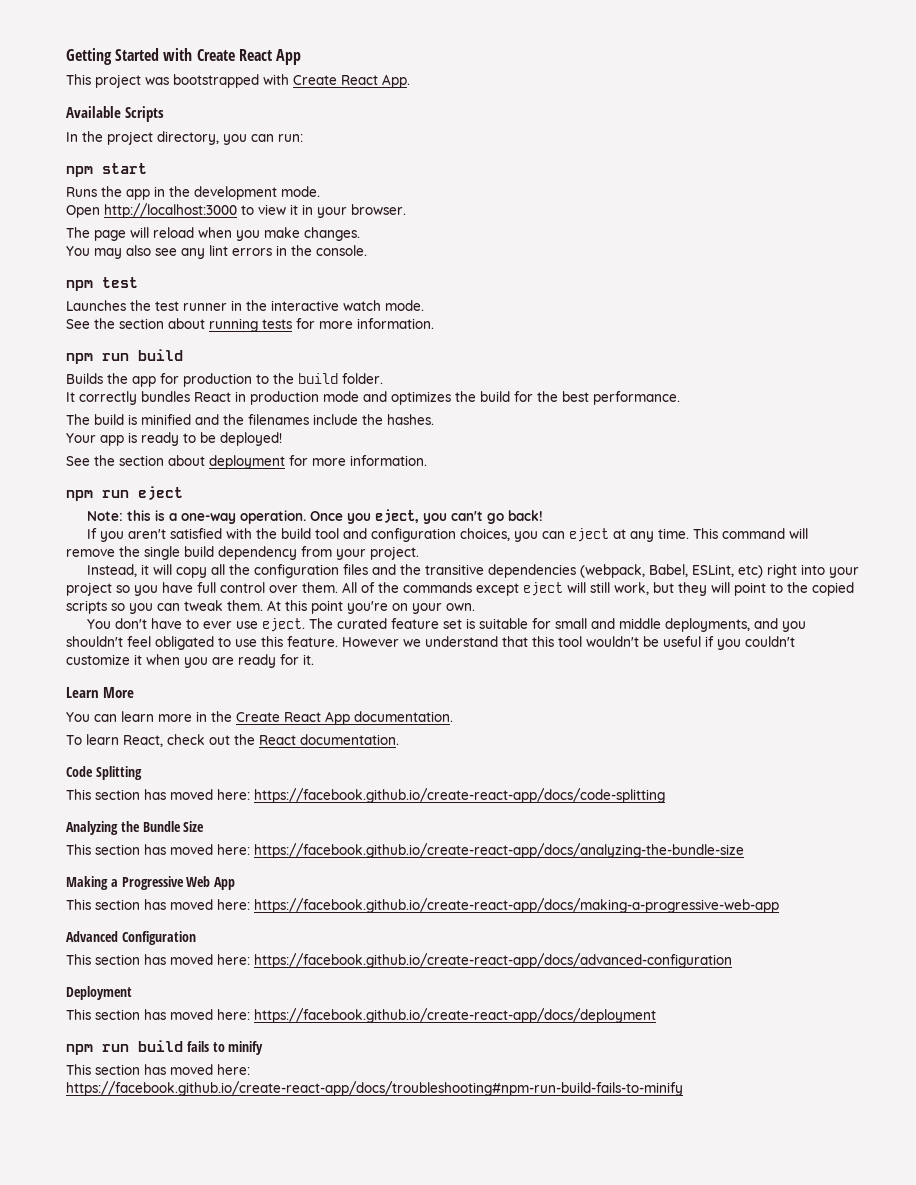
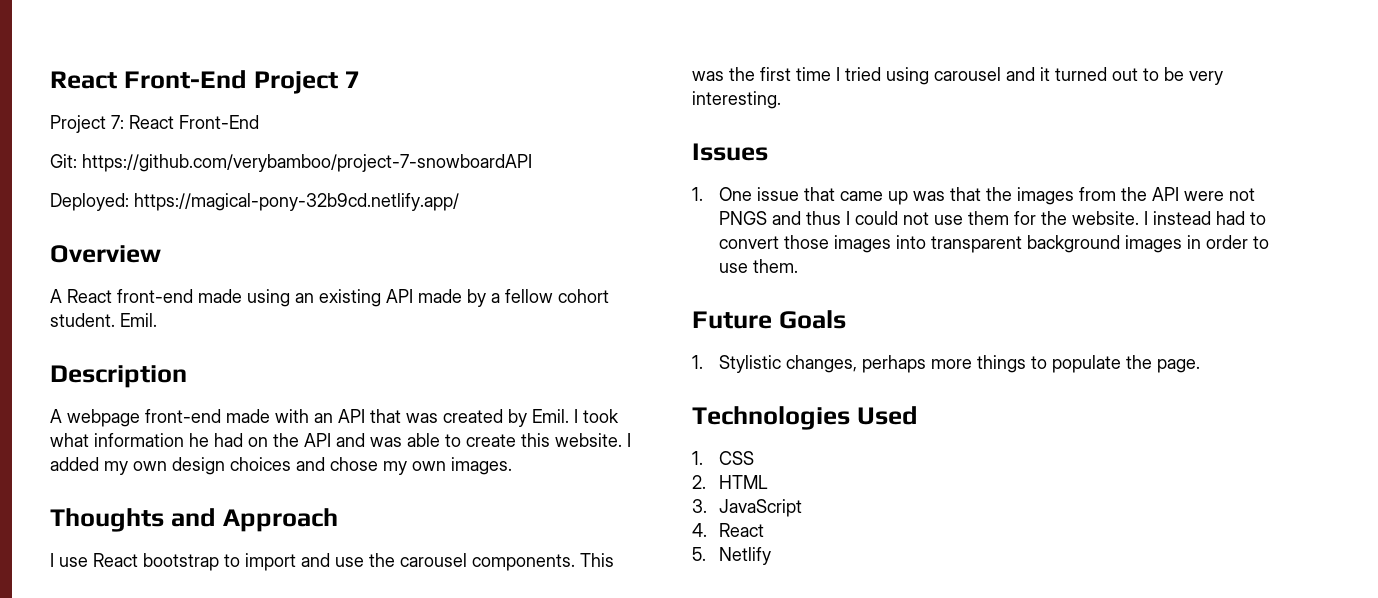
- Getting Started with Create React App
- This project was bootstrapped with Create React App.
- Available Scripts
- In the project directory, you can run:
- npm start
- Runs the app in the development mode.
- Open http://localhost:3000 to view it in your browser.
- The page will reload when you make changes.
- You may also see any lint errors in the console.
- npm test
- Launches the test runner in the interactive watch mode.
- See the section about running tests for more information.
- npm run build
- Builds the app for production to the build folder.
- It correctly bundles React in production mode and optimizes the build for the best performance.
- The build is minified and the filenames include the hashes.
- Your app is ready to be deployed!
- See the section about deployment for more information.
- npm run eject
- Note: this is a one-way operation. Once you eject, you can't go back!
- If you aren't satisfied with the build tool and configuration choices, you can eject at any time. This command will remove the single build dependency from your project.
- Instead, it will copy all the configuration files and the transitive dependencies (webpack, Babel, ESLint, etc) right into your project so you have full control over them. All of the commands except eject will still work, but they will point to the copied scripts so you can tweak them. At this point you're on your own.
- You don't have to ever use eject. The curated feature set is suitable for small and middle deployments, and you shouldn't feel obligated to use this feature. However we understand that this tool wouldn't be useful if you couldn't customize it when you are ready for it.
- Learn More
- You can learn more in the Create React App documentation.
- To learn React, check out the React documentation.
- Code Splitting
- This section has moved here: https://facebook.github.io/create-react-app/docs/code-splitting
- Analyzing the Bundle Size
- This section has moved here: https://facebook.github.io/create-react-app/docs/analyzing-the-bundle-size
- Making a Progressive Web App
- This section has moved here: https://facebook.github.io/create-react-app/docs/making-a-progressive-web-app
- Advanced Configuration
- This section has moved here: https://facebook.github.io/create-react-app/docs/advanced-configuration
- Deployment
- This section has moved here: https://facebook.github.io/create-react-app/docs/deployment
- npm run build fails to minify
- This section has moved here: https://facebook.github.io/create-react-app/docs/troubleshooting#npm-run-build-fails-to-minify
+ React Front-End Project 7
+ Project 7: React Front-End
+ Git: https://github.com/verybamboo/project-7-snowboardAPI
+ Deployed: https://magical-pony-32b9cd.netlify.app/
+ Overview
+ A React front-end made using an existing API made by a fellow cohort student. Emil.
+ Description
+ A webpage front-end made with an API that was created by Emil. I took what information he had on the API and was able to create this website. I added my own design choices and chose my own images.
+ Thoughts and Approach
+ I use React bootstrap to import and use the carousel components. This was the first time I tried using carousel and it turned out to be very interesting.
+ Issues
+ 1. One issue that came up was that the images from the API were not PNGS and thus I could not use them for the website. I instead had to convert those images into transparent background images in order to use them.
+ Future Goals
+ 1. Stylistic changes, perhaps more things to populate the page.
+ Technologies Used
+ 1. CSS
+ 2. HTML
+ 3. JavaScript
+ 4. React
+ 5. Netlify

